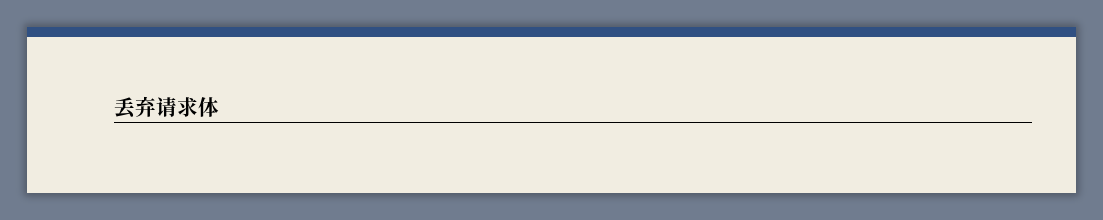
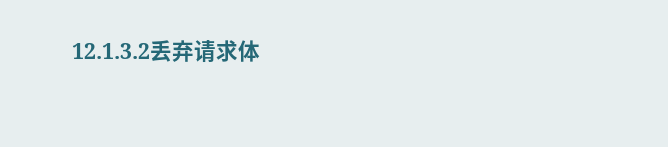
- 丢弃请求体
+ 12.1.3.2丢弃请求体

